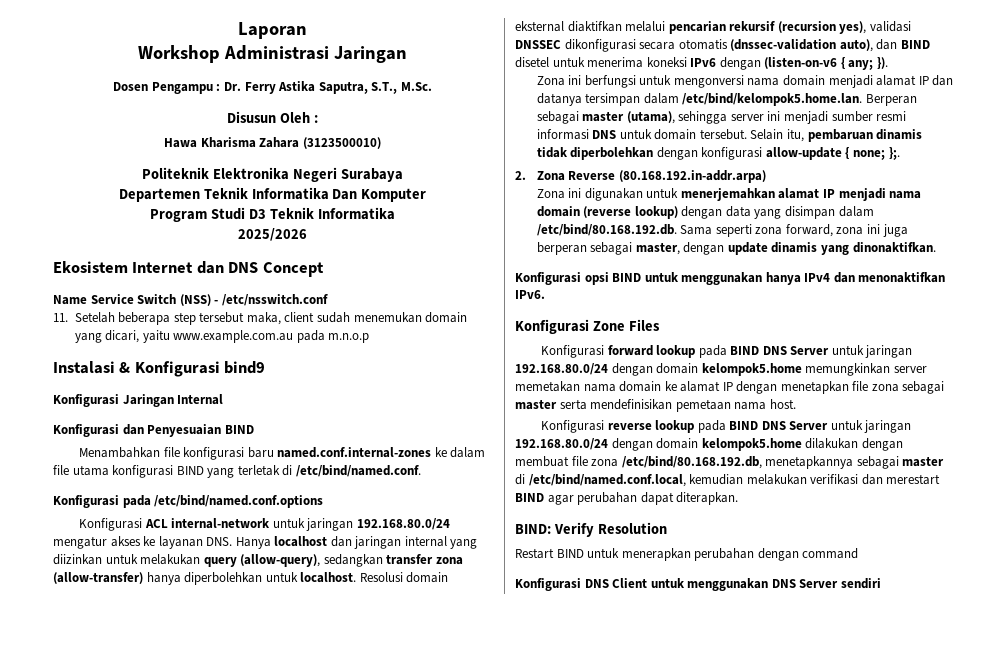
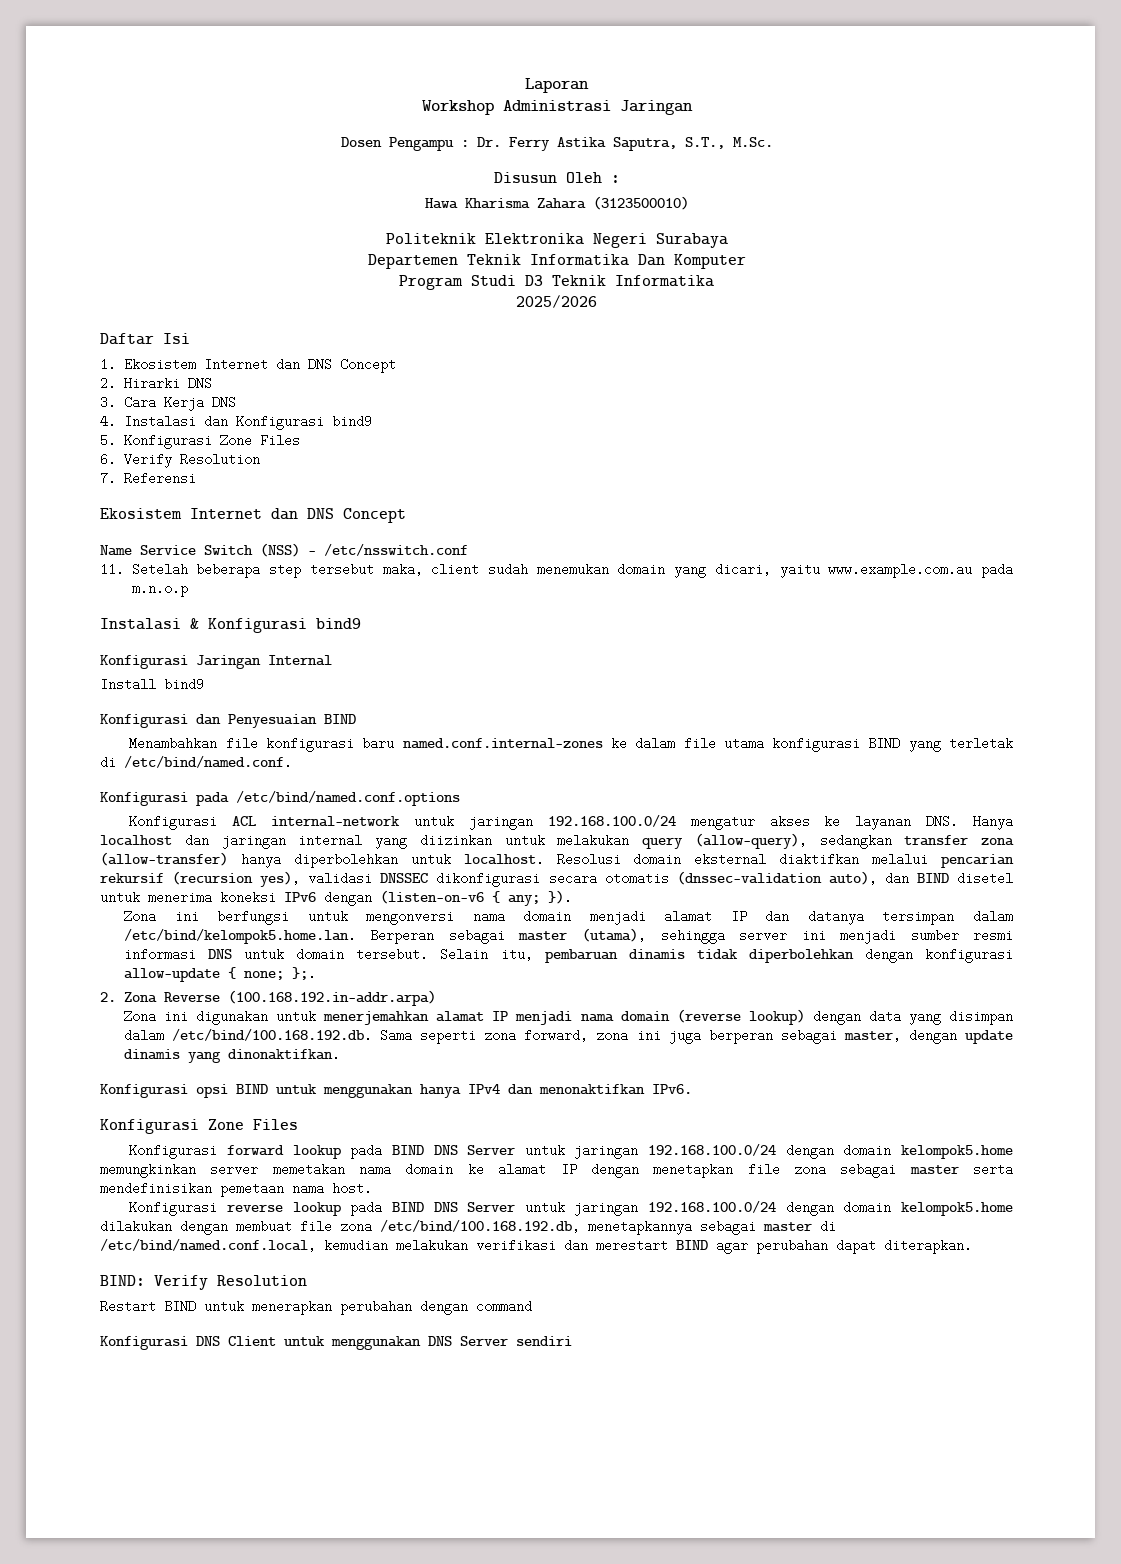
+ Daftar Isi
+ 1. Ekosistem Internet dan DNS Concept
+ 2. Hirarki DNS
+ 3. Cara Kerja DNS
+ 4. Instalasi dan Konfigurasi bind9
+ 5. Konfigurasi Zone Files
+ 6. Verify Resolution
+ 7. Referensi
+ Install bind9
- Konfigurasi ACL internal-network untuk jaringan 192.168.80.0/24 mengatur akses ke layanan DNS. Hanya localhost dan jaringan internal yang diizinkan untuk melakukan query (allow-query), sedangkan transfer zona (allow-transfer) hanya diperbolehkan untuk localhost.
+ Konfigurasi ACL internal-network untuk jaringan 192.168.100.0/24 mengatur akses ke layanan DNS. Hanya localhost dan jaringan internal yang diizinkan untuk melakukan query (allow-query), sedangkan transfer zona (allow-transfer) hanya diperbolehkan untuk localhost.
- 2. Zona Reverse (80.168.192.in-addr.arpa)
+ 2. Zona Reverse (100.168.192.in-addr.arpa)
- Zona ini digunakan untuk menerjemahkan alamat IP menjadi nama domain (reverse lookup) dengan data yang disimpan dalam /etc/bind/80.168.192.db. Sama seperti zona forward, zona ini juga berperan sebagai master, dengan update dinamis yang dinonaktifkan.
+ Zona ini digunakan untuk menerjemahkan alamat IP menjadi nama domain (reverse lookup) dengan data yang disimpan dalam /etc/bind/100.168.192.db. Sama seperti zona forward, zona ini juga berperan sebagai master, dengan update dinamis yang dinonaktifkan.
- Konfigurasi forward lookup pada BIND DNS Server untuk jaringan 192.168.80.0/24 dengan domain kelompok5.home memungkinkan server memetakan nama domain ke alamat IP dengan menetapkan file zona sebagai master serta mendefinisikan pemetaan nama host.
+ Konfigurasi forward lookup pada BIND DNS Server untuk jaringan 192.168.100.0/24 dengan domain kelompok5.home memungkinkan server memetakan nama domain ke alamat IP dengan menetapkan file zona sebagai master serta mendefinisikan pemetaan nama host.
- Konfigurasi reverse lookup pada BIND DNS Server untuk jaringan 192.168.80.0/24 dengan domain kelompok5.home dilakukan dengan membuat file zona /etc/bind/80.168.192.db, menetapkannya sebagai master di /etc/bind/named.conf.local, kemudian melakukan verifikasi dan merestart BIND agar perubahan dapat diterapkan.
+ Konfigurasi reverse lookup pada BIND DNS Server untuk jaringan 192.168.100.0/24 dengan domain kelompok5.home dilakukan dengan membuat file zona /etc/bind/100.168.192.db, menetapkannya sebagai master di /etc/bind/named.conf.local, kemudian melakukan verifikasi dan merestart BIND agar perubahan dapat diterapkan.

